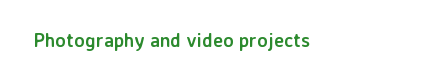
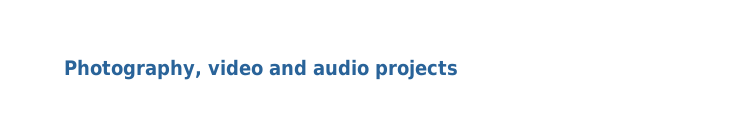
- Photography and video projects
+ Photography, video and audio projects

